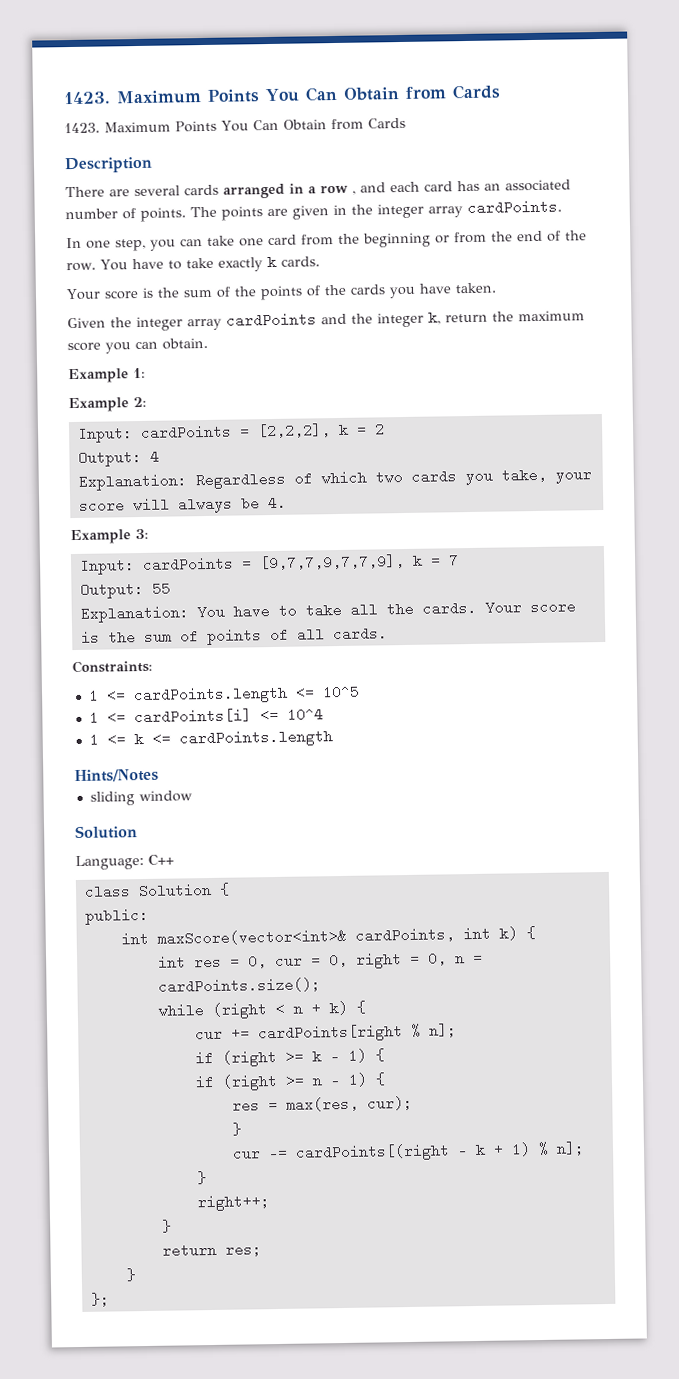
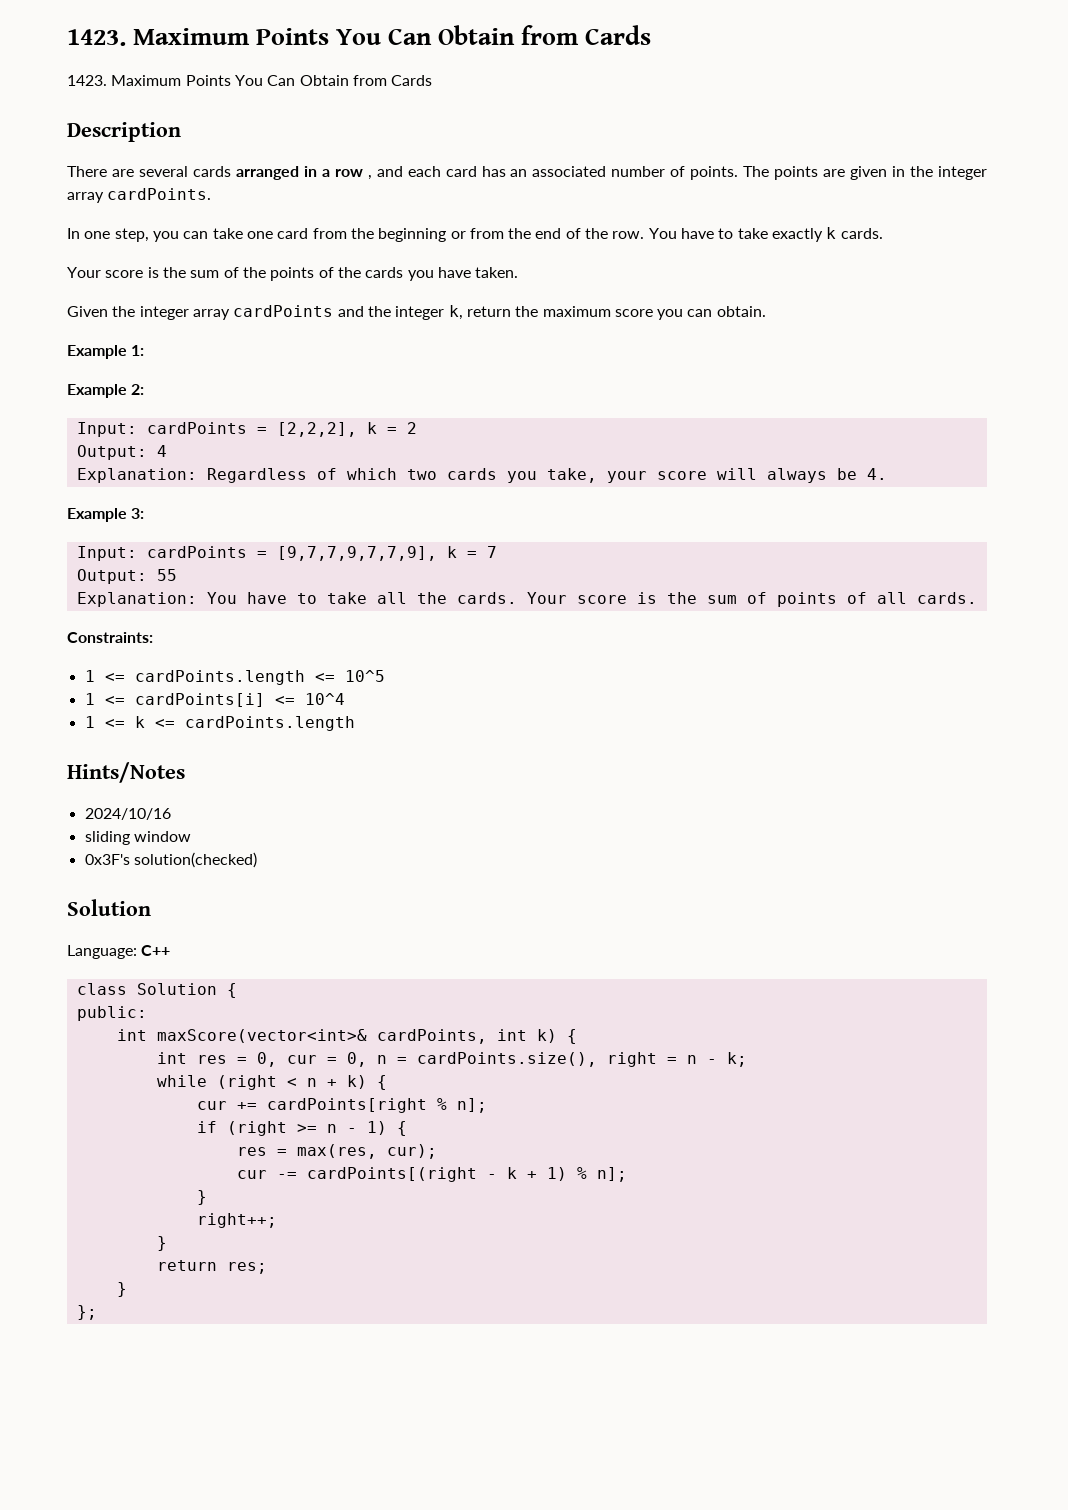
+ 2024/10/16
+ 0x3F's solution(checked)
- int res = 0, cur = 0, right = 0, n = cardPoints.size();
+ int res = 0, cur = 0, n = cardPoints.size(), right = n - k;
- if (right >= k - 1) {
  res = max(res, cur);
- }

